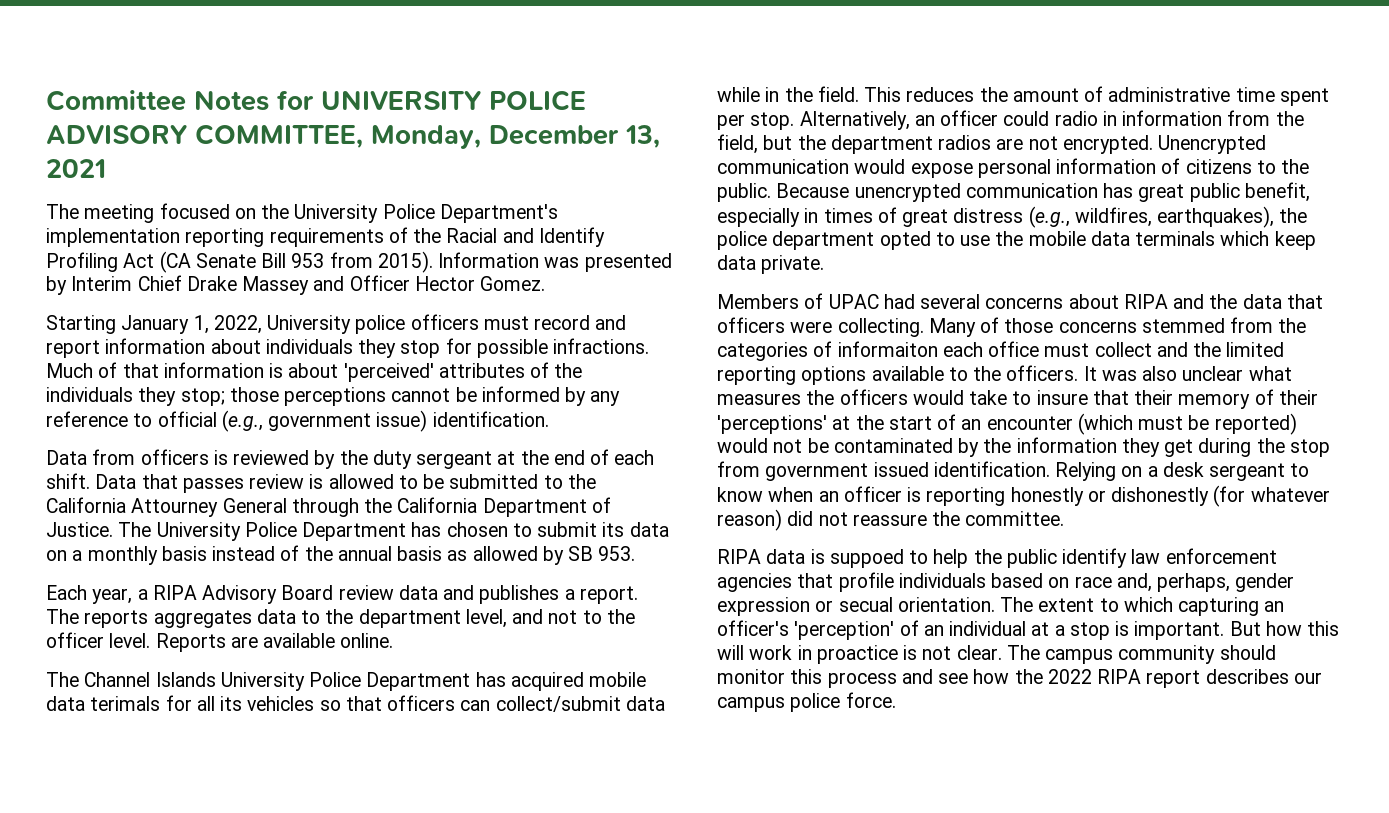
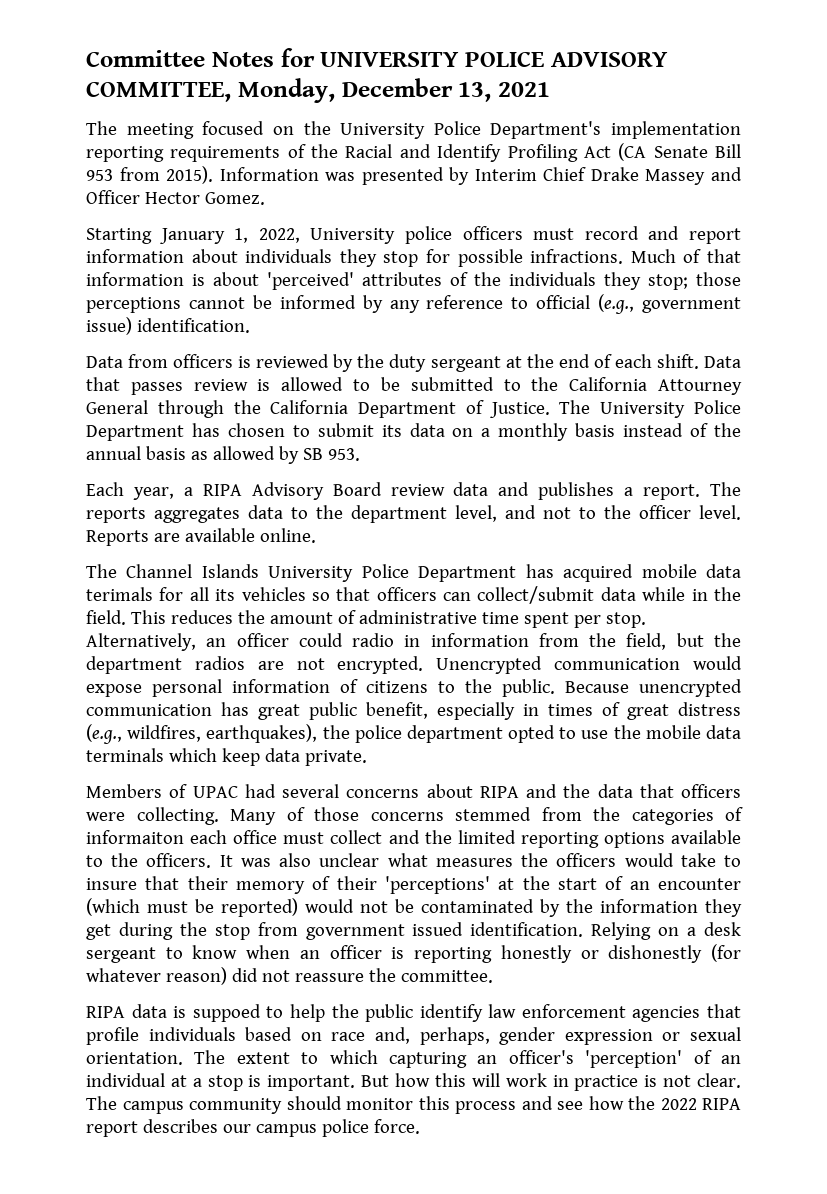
- RIPA data is suppoed to help the public identify law enforcement agencies that profile individuals based on race and, perhaps, gender expression or secual orientation.
+ RIPA data is suppoed to help the public identify law enforcement agencies that profile individuals based on race and, perhaps, gender expression or sexual orientation.
- But how this will work in proactice is not clear.
+ But how this will work in practice is not clear.

